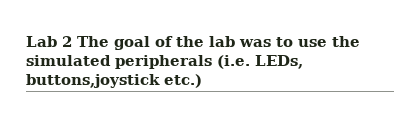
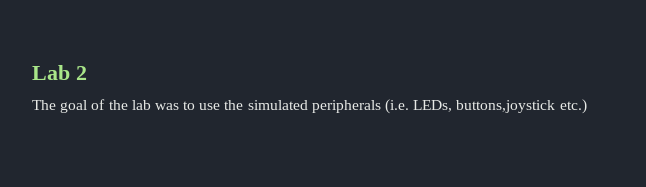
- Lab 2 The goal of the lab was to use the simulated peripherals (i.e. LEDs, buttons,joystick etc.)
+ Lab 2
+ The goal of the lab was to use the simulated peripherals (i.e. LEDs, buttons,joystick etc.)

